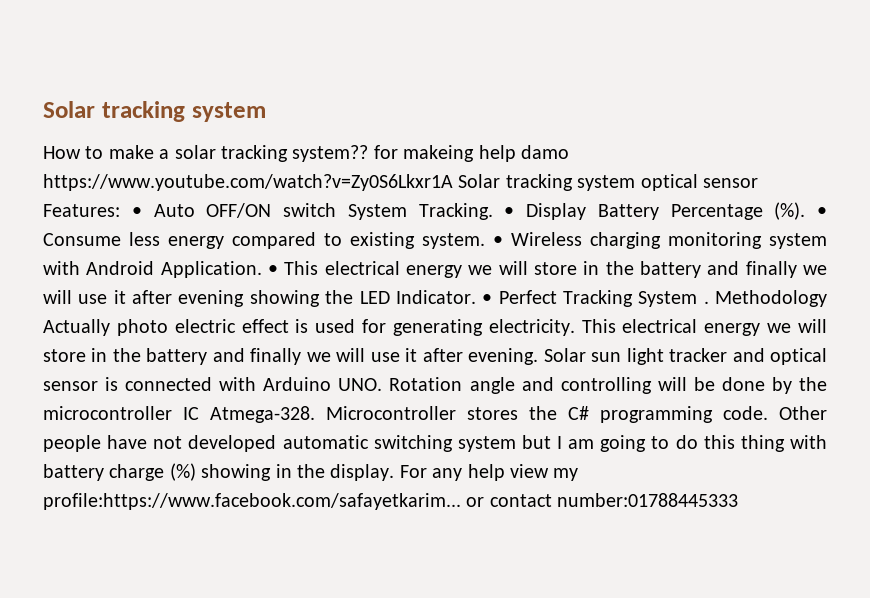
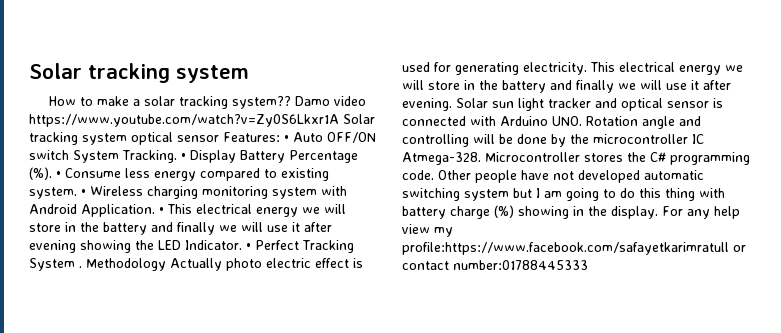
- How to make a solar tracking system?? for makeing help damo https://www.youtube.com/watch?v=Zy0S6Lkxr1A Solar tracking system optical sensor Features: • Auto OFF/ON switch System Tracking.
+ How to make a solar tracking system?? Damo video https://www.youtube.com/watch?v=Zy0S6Lkxr1A Solar tracking system optical sensor Features: • Auto OFF/ON switch System Tracking.
- For any help view my profile:https://www.facebook.com/safayetkarim... or contact number:01788445333
+ For any help view my profile:https://www.facebook.com/safayetkarimratull or contact number:01788445333

